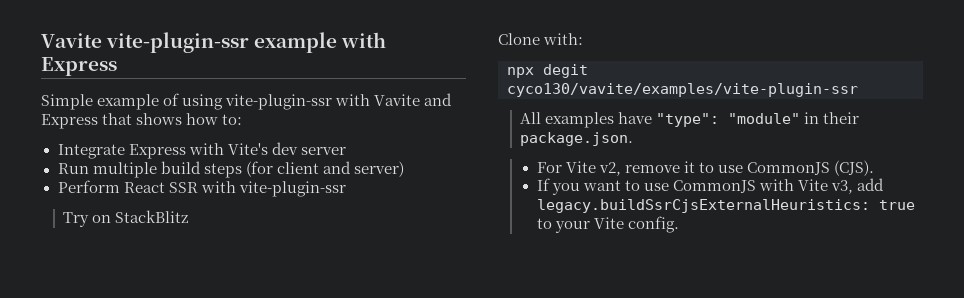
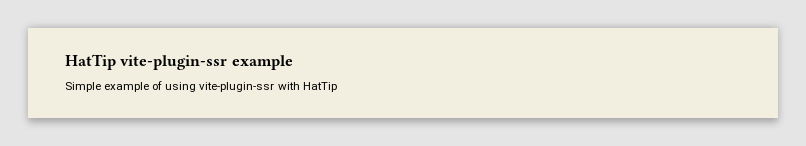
- Vavite vite-plugin-ssr example with Express
+ HatTip vite-plugin-ssr example
- Simple example of using vite-plugin-ssr with Vavite and Express that shows how to:
- Integrate Express with Vite's dev server
- Run multiple build steps (for client and server)
- Perform React SSR with vite-plugin-ssr
- Try on StackBlitz
- Clone with:
- npx degit cyco130/vavite/examples/vite-plugin-ssr
- All examples have "type": "module" in their package.json.
- For Vite v2, remove it to use CommonJS (CJS).
- If you want to use CommonJS with Vite v3, add legacy.buildSsrCjsExternalHeuristics: true to your Vite config.
+ Simple example of using vite-plugin-ssr with HatTip

